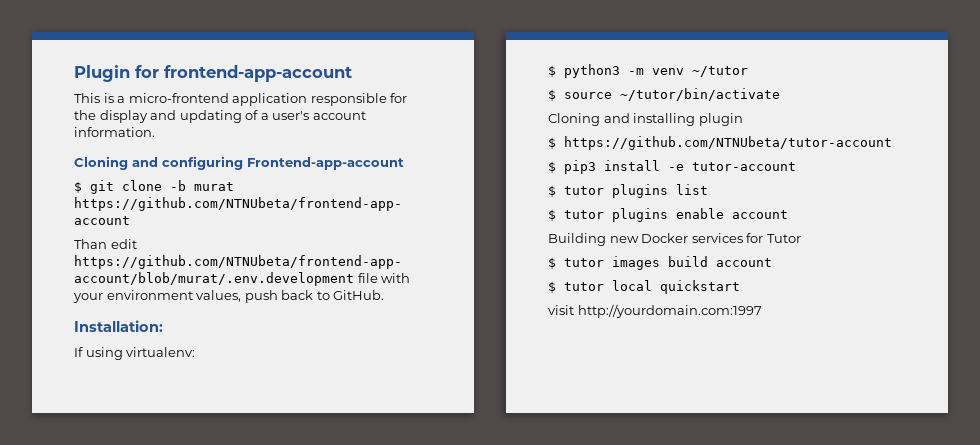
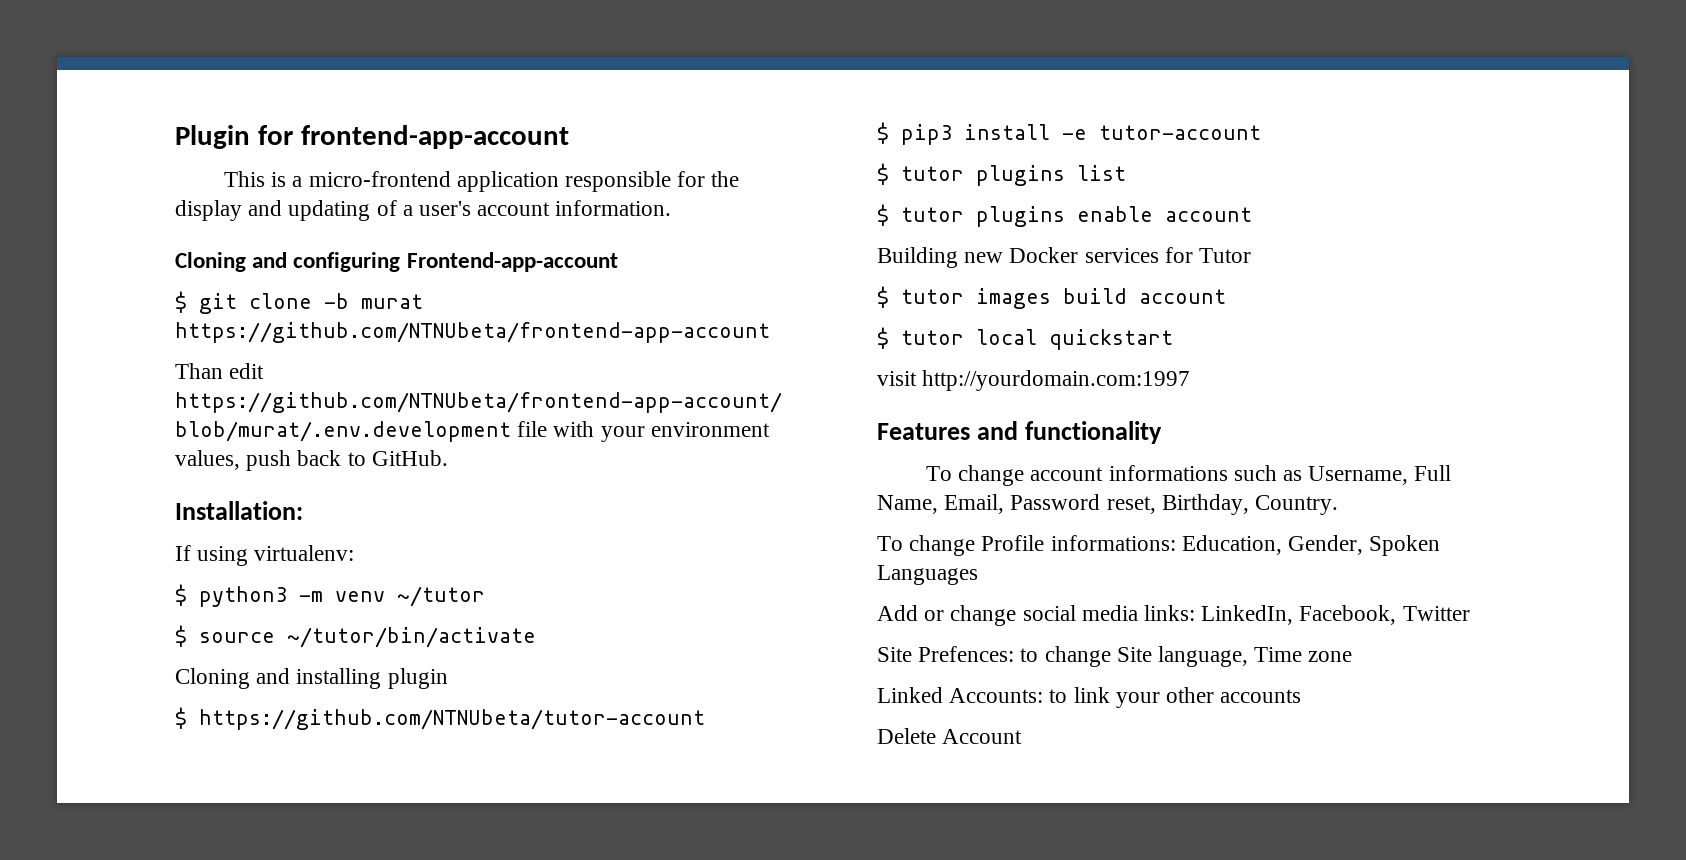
+ Features and functionality
+ To change account informations such as Username, Full Name, Email, Password reset, Birthday, Country.
+ To change Profile informations: Education, Gender, Spoken Languages
+ Add or change social media links: LinkedIn, Facebook, Twitter
+ Site Prefences: to change Site language, Time zone
+ Linked Accounts: to link your other accounts
+ Delete Account

